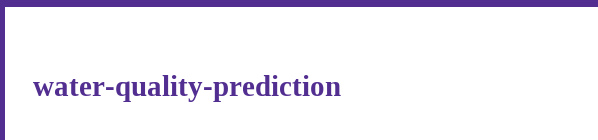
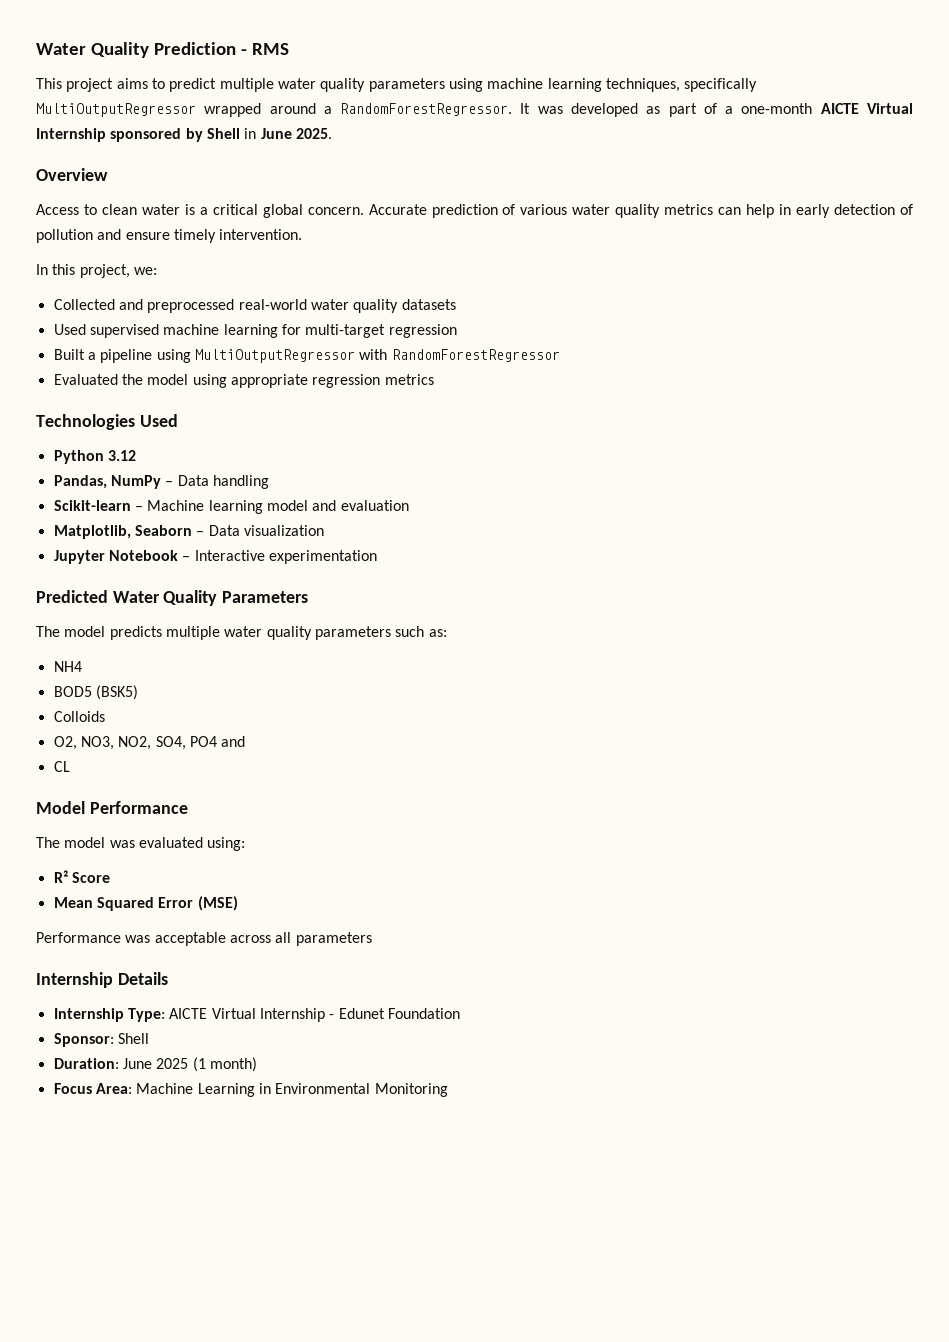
- water-quality-prediction
+ Water Quality Prediction - RMS
+ This project aims to predict multiple water quality parameters using machine learning techniques, specifically MultiOutputRegressor wrapped around a RandomForestRegressor. It was developed as part of a one-month AICTE Virtual Internship sponsored by Shell in June 2025.
+ Overview
+ Access to clean water is a critical global concern. Accurate prediction of various water quality metrics can help in early detection of pollution and ensure timely intervention.
+ In this project, we:
+ Collected and preprocessed real-world water quality datasets
+ Used supervised machine learning for multi-target regression
+ Built a pipeline using MultiOutputRegressor with RandomForestRegressor
+ Evaluated the model using appropriate regression metrics
+ Technologies Used
+ Python 3.12
+ Pandas, NumPy – Data handling
+ Scikit-learn – Machine learning model and evaluation
+ Matplotlib, Seaborn – Data visualization
+ Jupyter Notebook – Interactive experimentation
+ Predicted Water Quality Parameters
+ The model predicts multiple water quality parameters such as:
+ NH4
+ BOD5 (BSK5)
+ Colloids
+ O2, NO3, NO2, SO4, PO4 and
+ CL
+ Model Performance
+ The model was evaluated using:
+ R² Score
+ Mean Squared Error (MSE)
+ Performance was acceptable across all parameters
+ Internship Details
+ Internship Type: AICTE Virtual Internship - Edunet Foundation
+ Sponsor: Shell
+ Duration: June 2025 (1 month)
+ Focus Area: Machine Learning in Environmental Monitoring

